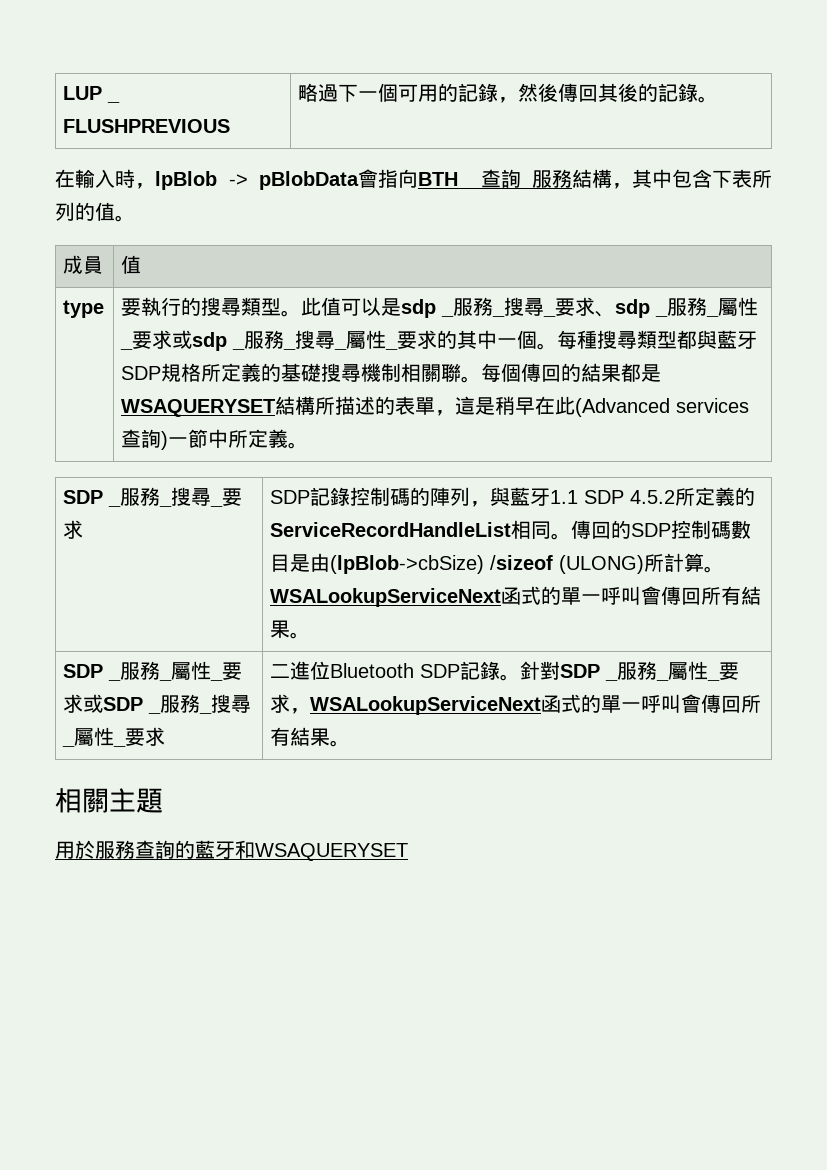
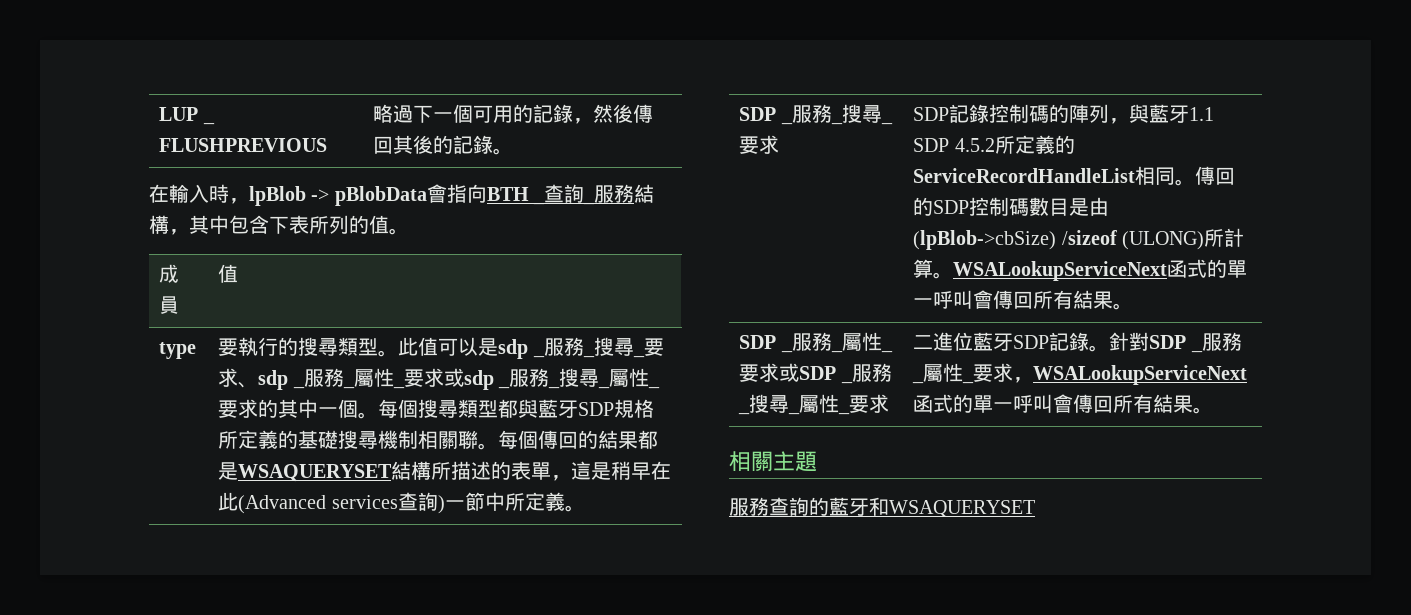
- 每種搜尋類型都與藍牙SDP規格所定義的基礎搜尋機制相關聯。
+ 每個搜尋類型都與藍牙SDP規格所定義的基礎搜尋機制相關聯。
- SDP _服務_屬性_要求或SDP _服務_搜尋_屬性_要求 | 二進位Bluetooth SDP記錄。針對SDP _服務_屬性_要求，WSALookupServiceNext函式的單一呼叫會傳回所有結果。
+ SDP _服務_屬性_要求或SDP _服務_搜尋_屬性_要求 | 二進位藍牙SDP記錄。針對SDP _服務_屬性_要求，WSALookupServiceNext函式的單一呼叫會傳回所有結果。
- 用於服務查詢的藍牙和WSAQUERYSET
+ 服務查詢的藍牙和WSAQUERYSET

